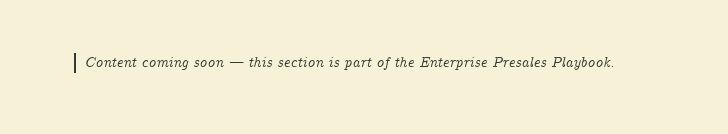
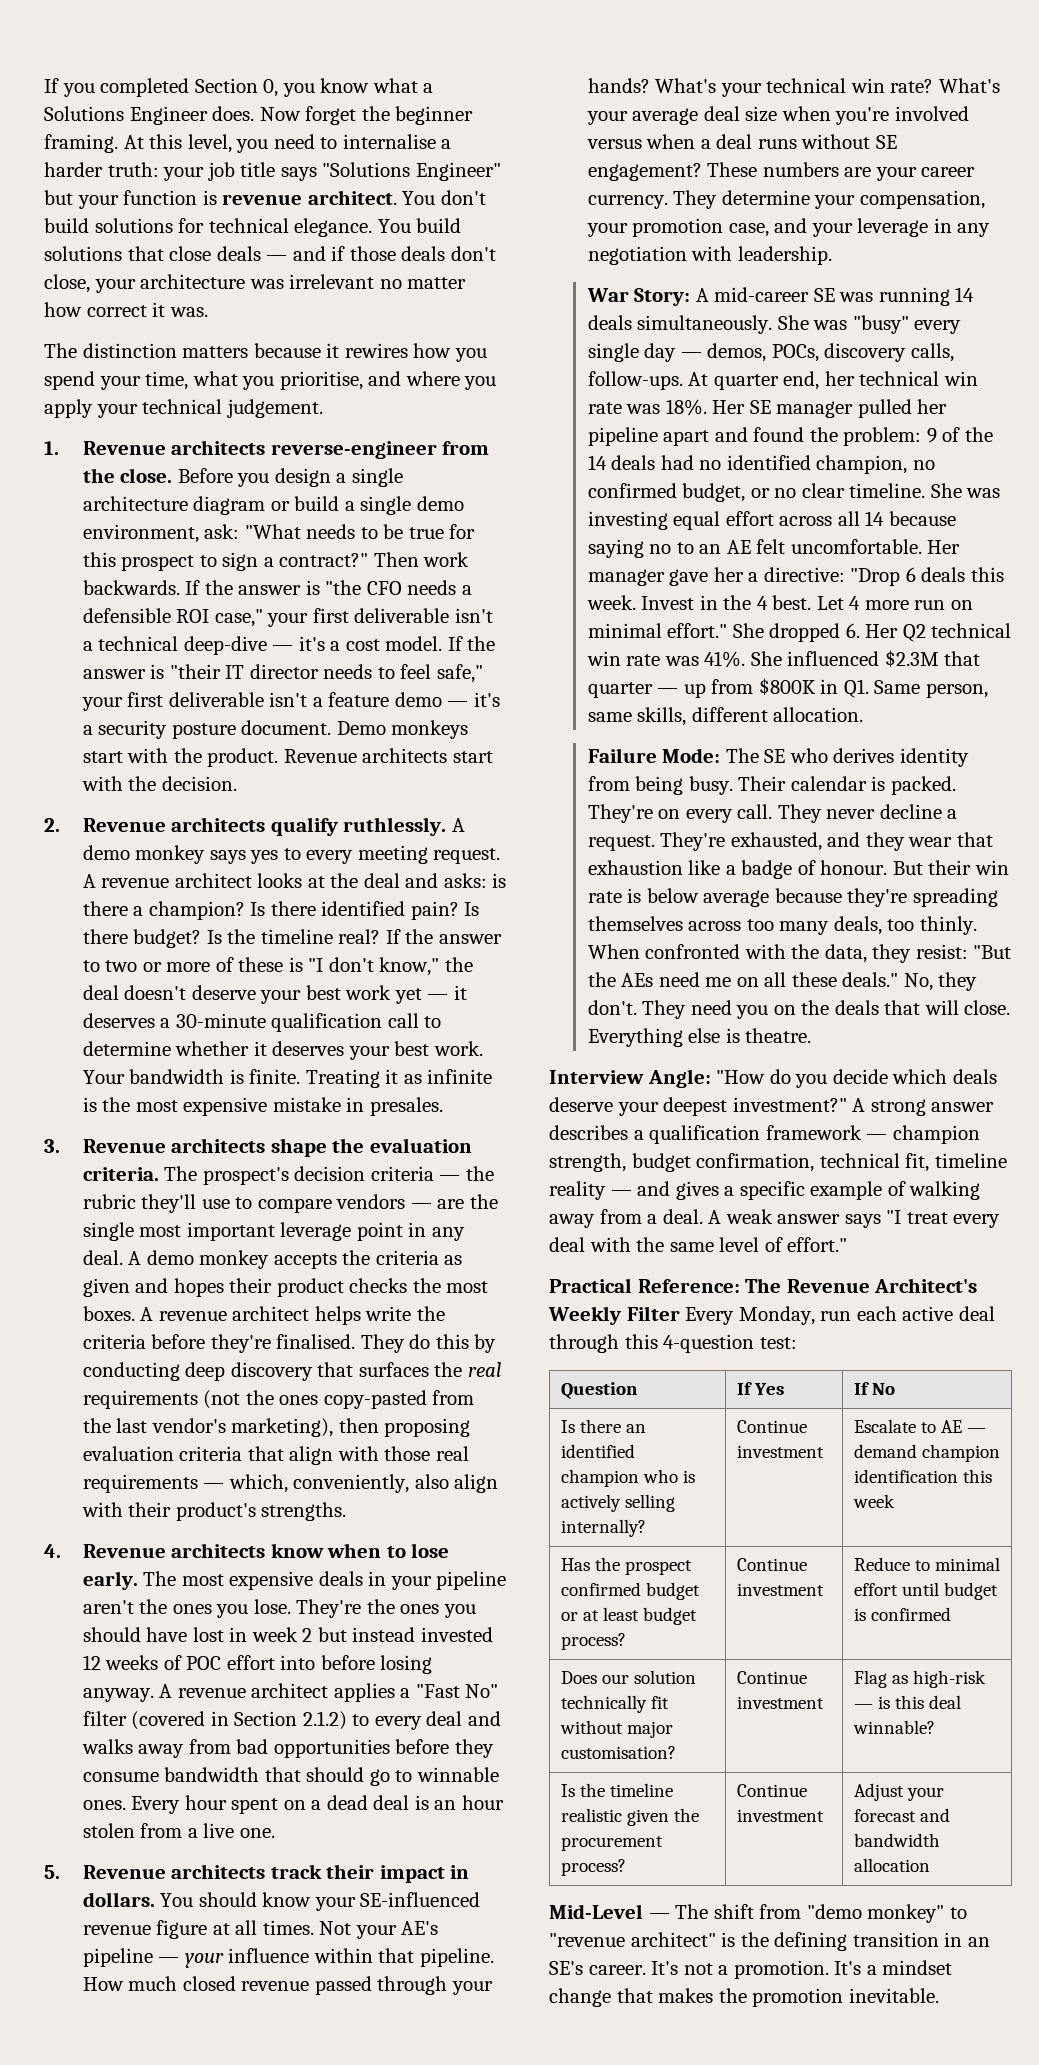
- Content coming soon — this section is part of the Enterprise Presales Playbook.
+ If you completed Section 0, you know what a Solutions Engineer does. Now forget the beginner framing. At this level, you need to internalise a harder truth: your job title says "Solutions Engineer" but your function is revenue architect. You don't build solutions for technical elegance. You build solutions that close deals — and if those deals don't close, your architecture was irrelevant no matter how correct it was.
+ The distinction matters because it rewires how you spend your time, what you prioritise, and where you apply your technical judgement.
+ 1. Revenue architects reverse-engineer from the close. Before you design a single architecture diagram or build a single demo environment, ask: "What needs to be true for this prospect to sign a contract?" Then work backwards. If the answer is "the CFO needs a defensible ROI case," your first deliverable isn't a technical deep-dive — it's a cost model. If the answer is "their IT director needs to feel safe," your first deliverable isn't a feature demo — it's a security posture document. Demo monkeys start with the product. Revenue architects start with the decision.
+ 2. Revenue architects qualify ruthlessly. A demo monkey says yes to every meeting request. A revenue architect looks at the deal and asks: is there a champion? Is there identified pain? Is there budget? Is the timeline real? If the answer to two or more of these is "I don't know," the deal doesn't deserve your best work yet — it deserves a 30-minute qualification call to determine whether it deserves your best work. Your bandwidth is finite. Treating it as infinite is the most expensive mistake in presales.
+ 3. Revenue architects shape the evaluation criteria. The prospect's decision criteria — the rubric they'll use to compare vendors — are the single most important leverage point in any deal. A demo monkey accepts the criteria as given and hopes their product checks the most boxes. A revenue architect helps write the criteria before they're finalised. They do this by conducting deep discovery that surfaces the real requirements (not the ones copy-pasted from the last vendor's marketing), then proposing evaluation criteria that align with those real requirements — which, conveniently, also align with their product's strengths.
+ 4. Revenue architects know when to lose early. The most expensive deals in your pipeline aren't the ones you lose. They're the ones you should have lost in week 2 but instead invested 12 weeks of POC effort into before losing anyway. A revenue architect applies a "Fast No" filter (covered in Section 2.1.2) to every deal and walks away from bad opportunities before they consume bandwidth that should go to winnable ones. Every hour spent on a dead deal is an hour stolen from a live one.
+ 5. Revenue architects track their impact in dollars. You should know your SE-influenced revenue figure at all times. Not your AE's pipeline — your influence within that pipeline. How much closed revenue passed through your hands? What's your technical win rate? What's your average deal size when you're involved versus when a deal runs without SE engagement? These numbers are your career currency. They determine your compensation, your promotion case, and your leverage in any negotiation with leadership.
+ War Story: A mid-career SE was running 14 deals simultaneously. She was "busy" every single day — demos, POCs, discovery calls, follow-ups. At quarter end, her technical win rate was 18%. Her SE manager pulled her pipeline apart and found the problem: 9 of the 14 deals had no identified champion, no confirmed budget, or no clear timeline. She was investing equal effort across all 14 because saying no to an AE felt uncomfortable. Her manager gave her a directive: "Drop 6 deals this week. Invest in the 4 best. Let 4 more run on minimal effort." She dropped 6. Her Q2 technical win rate was 41%. She influenced $2.3M that quarter — up from $800K in Q1. Same person, same skills, different allocation.
+ Failure Mode: The SE who derives identity from being busy. Their calendar is packed. They're on every call. They never decline a request. They're exhausted, and they wear that exhaustion like a badge of honour. But their win rate is below average because they're spreading themselves across too many deals, too thinly. When confronted with the data, they resist: "But the AEs need me on all these deals." No, they don't. They need you on the deals that will close. Everything else is theatre.
+ Interview Angle: "How do you decide which deals deserve your deepest investment?" A strong answer describes a qualification framework — champion strength, budget confirmation, technical fit, timeline reality — and gives a specific example of walking away from a deal. A weak answer says "I treat every deal with the same level of effort."
+ Practical Reference: The Revenue Architect's Weekly Filter Every Monday, run each active deal through this 4-question test:
+ Question | If Yes | If No
+ Is there an identified champion who is actively selling internally? | Continue investment | Escalate to AE — demand champion identification this week
+ Has the prospect confirmed budget or at least budget process? | Continue investment | Reduce to minimal effort until budget is confirmed
+ Does our solution technically fit without major customisation? | Continue investment | Flag as high-risk — is this deal winnable?
+ Is the timeline realistic given the procurement process? | Continue investment | Adjust your forecast and bandwidth allocation
+ Mid-Level — The shift from "demo monkey" to "revenue architect" is the defining transition in an SE's career. It's not a promotion. It's a mindset change that makes the promotion inevitable.

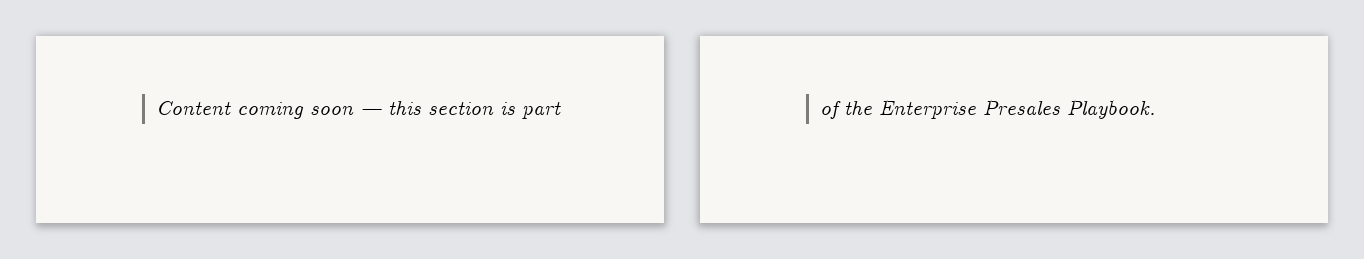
- If you completed Section 0, you know what a Solutions Engineer does. Now forget the beginner framing. At this level, you need to internalise a harder truth: your job title says "Solutions Engineer" but your function is revenue architect. You don't build solutions for technical elegance. You build solutions that close deals — and if those deals don't close, your architecture was irrelevant no matter how correct it was.
- The distinction matters because it rewires how you spend your time, what you prioritise, and where you apply your technical judgement.
- 1. Revenue architects reverse-engineer from the close. Before you design a single architecture diagram or build a single demo environment, ask: "What needs to be true for this prospect to sign a contract?" Then work backwards. If the answer is "the CFO needs a defensible ROI case," your first deliverable isn't a technical deep-dive — it's a cost model. If the answer is "their IT director needs to feel safe," your first deliverable isn't a feature demo — it's a security posture document. Demo monkeys start with the product. Revenue architects start with the decision.
- 2. Revenue architects qualify ruthlessly. A demo monkey says yes to every meeting request. A revenue architect looks at the deal and asks: is there a champion? Is there identified pain? Is there budget? Is the timeline real? If the answer to two or more of these is "I don't know," the deal doesn't deserve your best work yet — it deserves a 30-minute qualification call to determine whether it deserves your best work. Your bandwidth is finite. Treating it as infinite is the most expensive mistake in presales.
- 3. Revenue architects shape the evaluation criteria. The prospect's decision criteria — the rubric they'll use to compare vendors — are the single most important leverage point in any deal. A demo monkey accepts the criteria as given and hopes their product checks the most boxes. A revenue architect helps write the criteria before they're finalised. They do this by conducting deep discovery that surfaces the real requirements (not the ones copy-pasted from the last vendor's marketing), then proposing evaluation criteria that align with those real requirements — which, conveniently, also align with their product's strengths.
- 4. Revenue architects know when to lose early. The most expensive deals in your pipeline aren't the ones you lose. They're the ones you should have lost in week 2 but instead invested 12 weeks of POC effort into before losing anyway. A revenue architect applies a "Fast No" filter (covered in Section 2.1.2) to every deal and walks away from bad opportunities before they consume bandwidth that should go to winnable ones. Every hour spent on a dead deal is an hour stolen from a live one.
- 5. Revenue architects track their impact in dollars. You should know your SE-influenced revenue figure at all times. Not your AE's pipeline — your influence within that pipeline. How much closed revenue passed through your hands? What's your technical win rate? What's your average deal size when you're involved versus when a deal runs without SE engagement? These numbers are your career currency. They determine your compensation, your promotion case, and your leverage in any negotiation with leadership.
- War Story: A mid-career SE was running 14 deals simultaneously. She was "busy" every single day — demos, POCs, discovery calls, follow-ups. At quarter end, her technical win rate was 18%. Her SE manager pulled her pipeline apart and found the problem: 9 of the 14 deals had no identified champion, no confirmed budget, or no clear timeline. She was investing equal effort across all 14 because saying no to an AE felt uncomfortable. Her manager gave her a directive: "Drop 6 deals this week. Invest in the 4 best. Let 4 more run on minimal effort." She dropped 6. Her Q2 technical win rate was 41%. She influenced $2.3M that quarter — up from $800K in Q1. Same person, same skills, different allocation.
- Failure Mode: The SE who derives identity from being busy. Their calendar is packed. They're on every call. They never decline a request. They're exhausted, and they wear that exhaustion like a badge of honour. But their win rate is below average because they're spreading themselves across too many deals, too thinly. When confronted with the data, they resist: "But the AEs need me on all these deals." No, they don't. They need you on the deals that will close. Everything else is theatre.
- Interview Angle: "How do you decide which deals deserve your deepest investment?" A strong answer describes a qualification framework — champion strength, budget confirmation, technical fit, timeline reality — and gives a specific example of walking away from a deal. A weak answer says "I treat every deal with the same level of effort."
- Practical Reference: The Revenue Architect's Weekly Filter Every Monday, run each active deal through this 4-question test:
- Question | If Yes | If No
- Is there an identified champion who is actively selling internally? | Continue investment | Escalate to AE — demand champion identification this week
- Has the prospect confirmed budget or at least budget process? | Continue investment | Reduce to minimal effort until budget is confirmed
- Does our solution technically fit without major customisation? | Continue investment | Flag as high-risk — is this deal winnable?
- Is the timeline realistic given the procurement process? | Continue investment | Adjust your forecast and bandwidth allocation
- Mid-Level — The shift from "demo monkey" to "revenue architect" is the defining transition in an SE's career. It's not a promotion. It's a mindset change that makes the promotion inevitable.
+ Content coming soon — this section is part of the Enterprise Presales Playbook.

